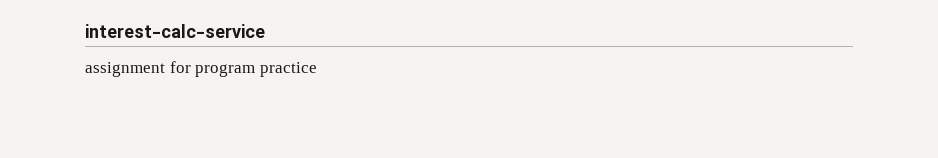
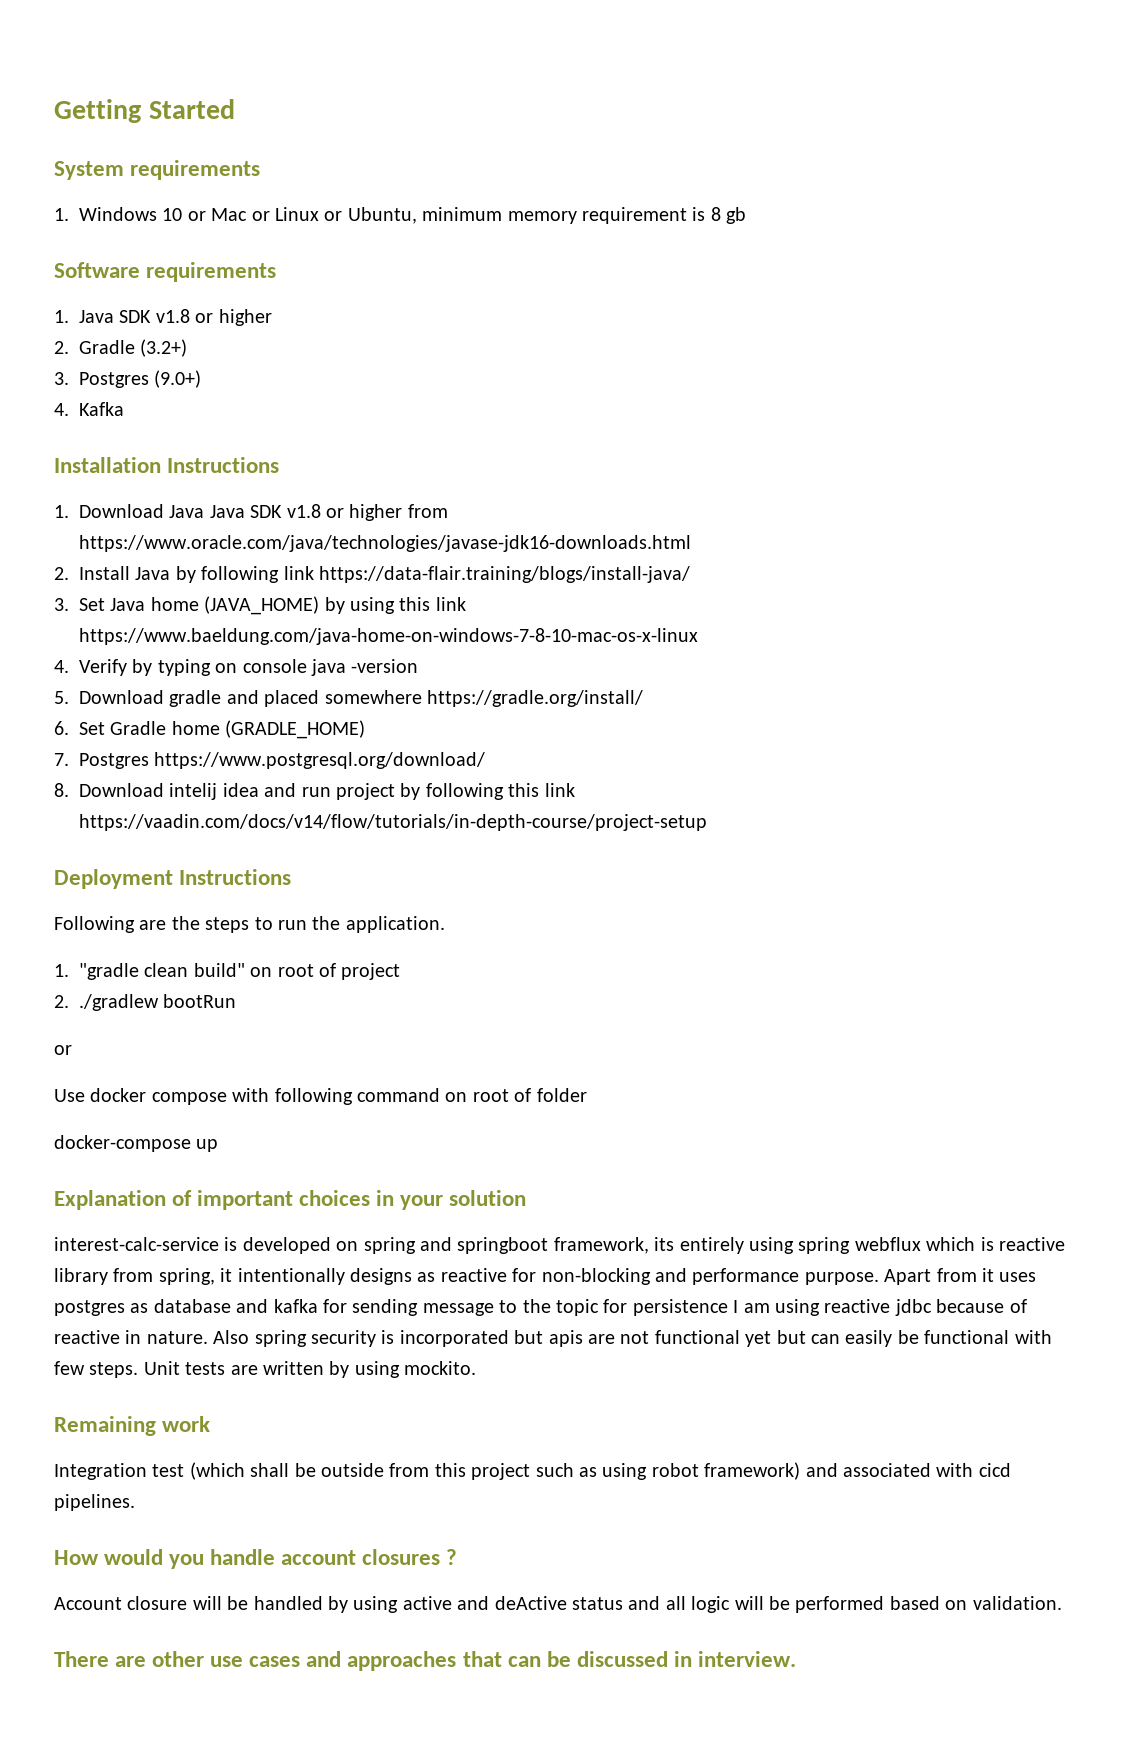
- interest-calc-service
- assignment for program practice
+ Getting Started
+ System requirements
+ 1. Windows 10 or Mac or Linux or Ubuntu, minimum memory requirement is 8 gb
+ Software requirements
+ 1. Java SDK v1.8 or higher
+ 2. Gradle (3.2+)
+ 3. Postgres (9.0+)
+ 4. Kafka
+ Installation Instructions
+ 1. Download Java Java SDK v1.8 or higher from https://www.oracle.com/java/technologies/javase-jdk16-downloads.html
+ 2. Install Java by following link https://data-flair.training/blogs/install-java/
+ 3. Set Java home (JAVA_HOME) by using this link https://www.baeldung.com/java-home-on-windows-7-8-10-mac-os-x-linux
+ 4. Verify by typing on console java -version
+ 5. Download gradle and placed somewhere https://gradle.org/install/
+ 6. Set Gradle home (GRADLE_HOME)
+ 7. Postgres https://www.postgresql.org/download/
+ 8. Download intelij idea and run project by following this link https://vaadin.com/docs/v14/flow/tutorials/in-depth-course/project-setup
+ Deployment Instructions
+ Following are the steps to run the application.
+ 1. "gradle clean build" on root of project
+ 2. ./gradlew bootRun
+ or
+ Use docker compose with following command on root of folder
+ docker-compose up
+ Explanation of important choices in your solution
+ interest-calc-service is developed on spring and springboot framework, its entirely using spring webflux which is reactive library from spring, it intentionally designs as reactive for non-blocking and performance purpose. Apart from it uses postgres as database and kafka for sending message to the topic for persistence I am using reactive jdbc because of reactive in nature. Also spring security is incorporated but apis are not functional yet but can easily be functional with few steps. Unit tests are written by using mockito.
+ Remaining work
+ Integration test (which shall be outside from this project such as using robot framework) and associated with cicd pipelines.
+ How would you handle account closures ?
+ Account closure will be handled by using active and deActive status and all logic will be performed based on validation.
+ There are other use cases and approaches that can be discussed in interview.

